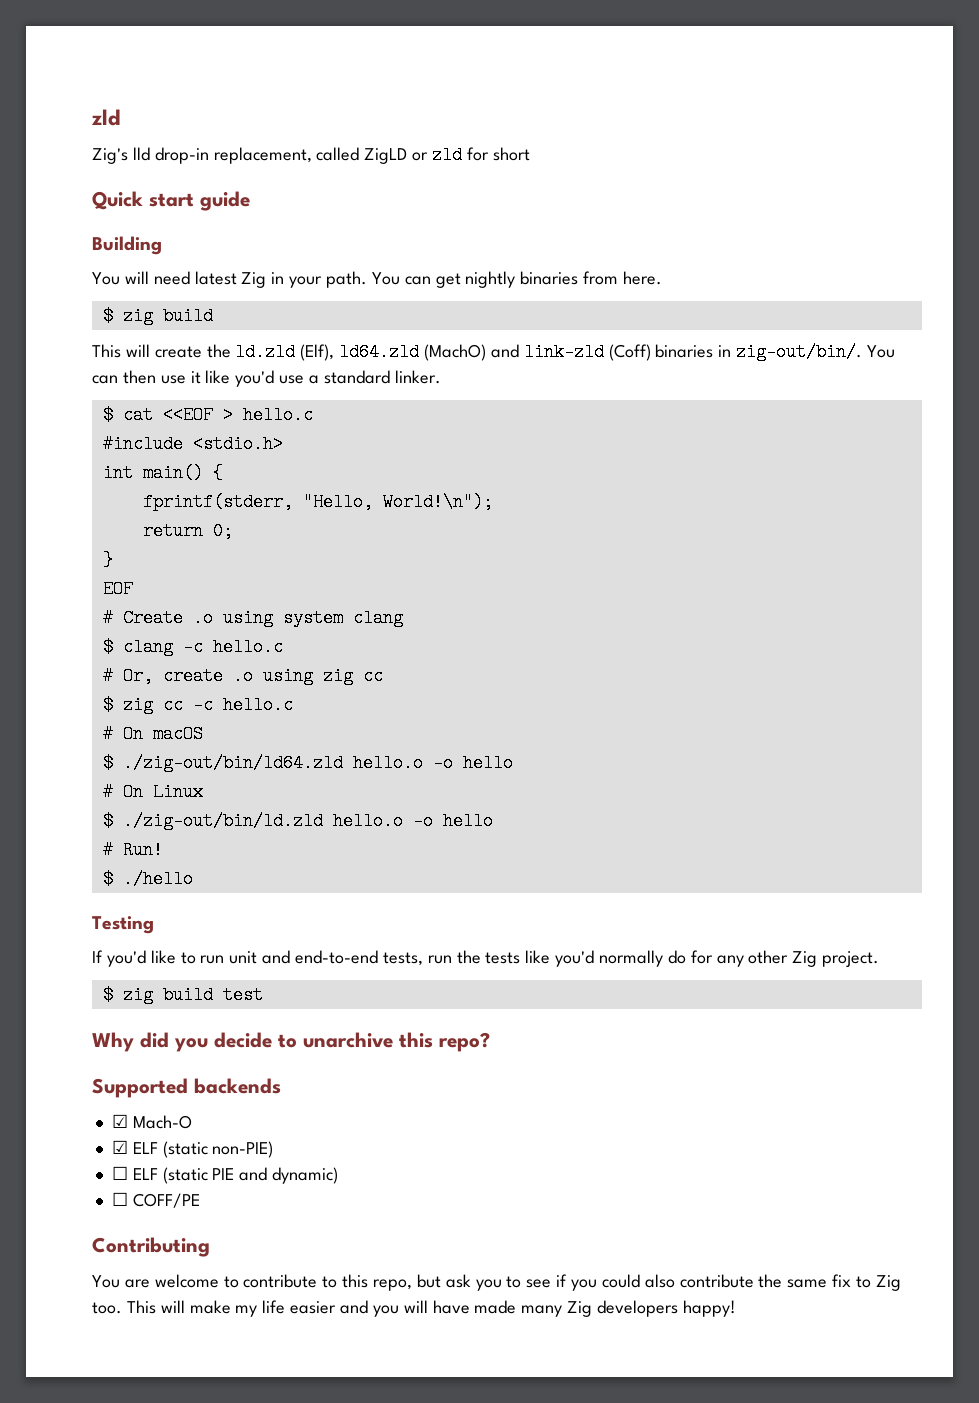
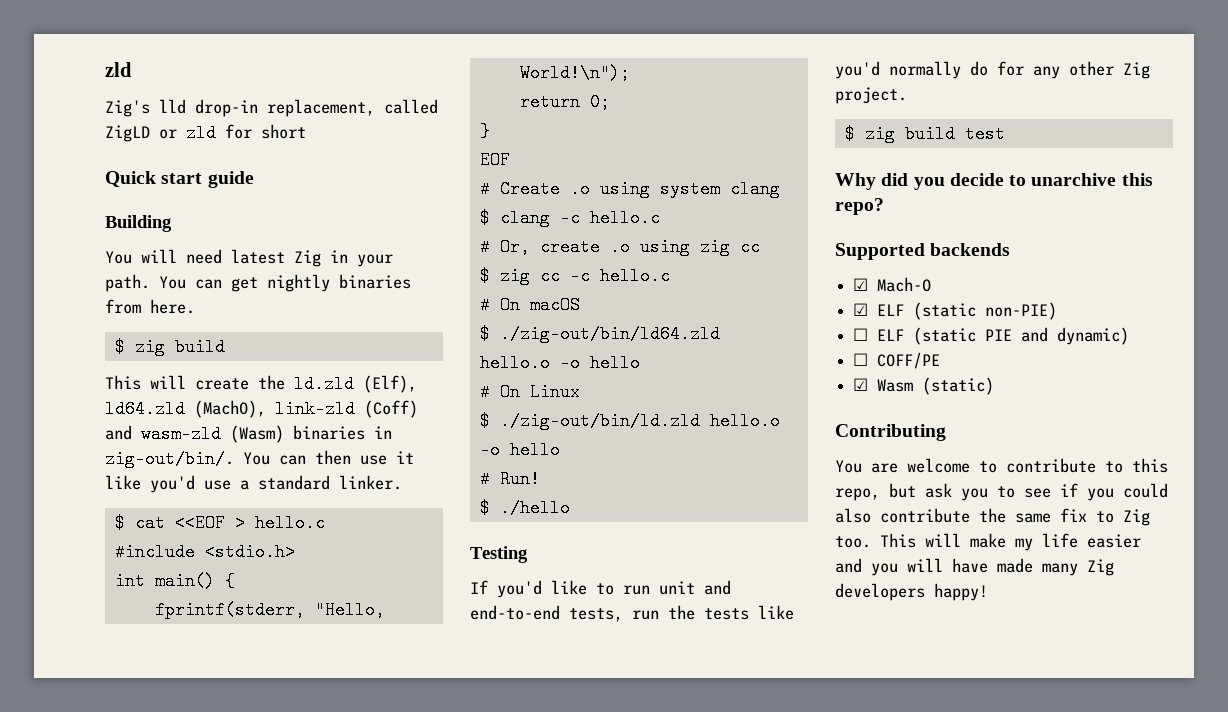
- This will create the ld.zld (Elf), ld64.zld (MachO) and link-zld (Coff) binaries in zig-out/bin/.
+ This will create the ld.zld (Elf), ld64.zld (MachO), link-zld (Coff) and wasm-zld (Wasm) binaries in zig-out/bin/.
+ ☑ Wasm (static)

